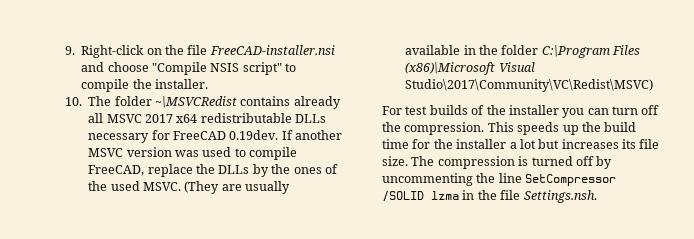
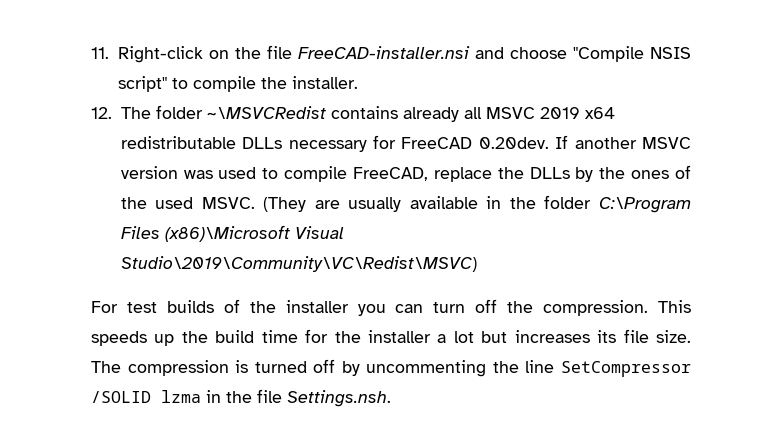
- 9. Right-click on the file FreeCAD-installer.nsi and choose "Compile NSIS script" to compile the installer.
+ 11. Right-click on the file FreeCAD-installer.nsi and choose "Compile NSIS script" to compile the installer.
- 10. The folder ~\MSVCRedist contains already all MSVC 2017 x64 redistributable DLLs necessary for FreeCAD 0.19dev. If another MSVC version was used to compile FreeCAD, replace the DLLs by the ones of the used MSVC.
+ 12. The folder ~\MSVCRedist contains already all MSVC 2019 x64 redistributable DLLs necessary for FreeCAD 0.20dev. If another MSVC version was used to compile FreeCAD, replace the DLLs by the ones of the used MSVC.
- (They are usually available in the folder C:\Program Files (x86)\Microsoft Visual Studio\2017\Community\VC\Redist\MSVC)
+ (They are usually available in the folder C:\Program Files (x86)\Microsoft Visual Studio\2019\Community\VC\Redist\MSVC)

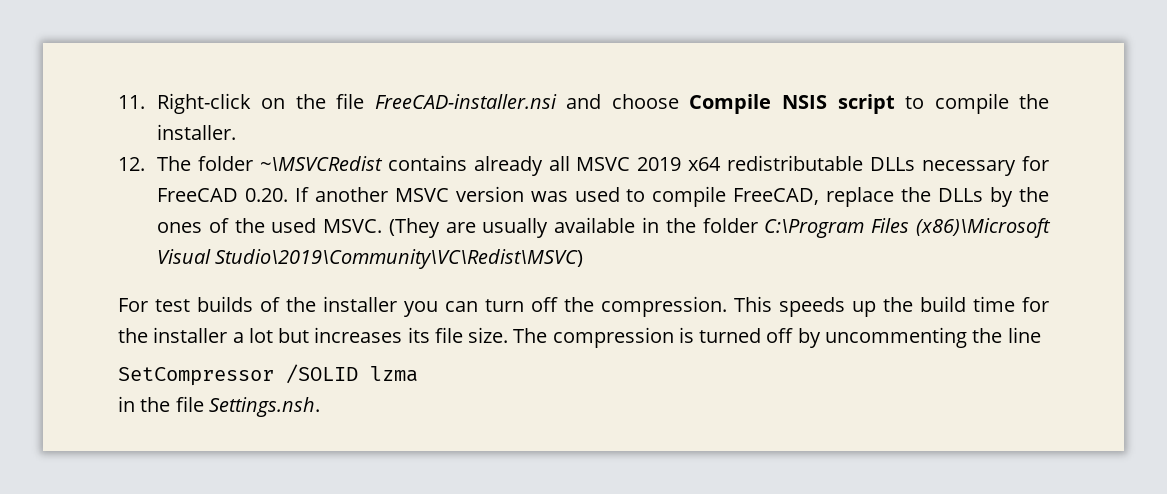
- 11. Right-click on the file FreeCAD-installer.nsi and choose "Compile NSIS script" to compile the installer.
+ 11. Right-click on the file FreeCAD-installer.nsi and choose Compile NSIS script to compile the installer.
- 12. The folder ~\MSVCRedist contains already all MSVC 2019 x64 redistributable DLLs necessary for FreeCAD 0.20dev. If another MSVC version was used to compile FreeCAD, replace the DLLs by the ones of the used MSVC.
+ 12. The folder ~\MSVCRedist contains already all MSVC 2019 x64 redistributable DLLs necessary for FreeCAD 0.20. If another MSVC version was used to compile FreeCAD, replace the DLLs by the ones of the used MSVC.
- The compression is turned off by uncommenting the line SetCompressor /SOLID lzma in the file Settings.nsh.
+ The compression is turned off by uncommenting the line
+ SetCompressor /SOLID lzma
+ in the file Settings.nsh.

